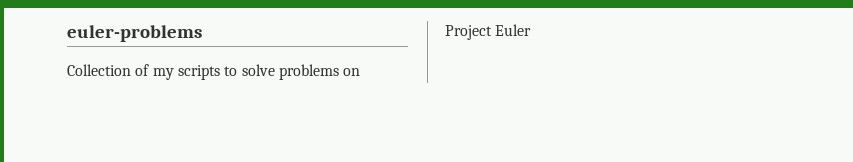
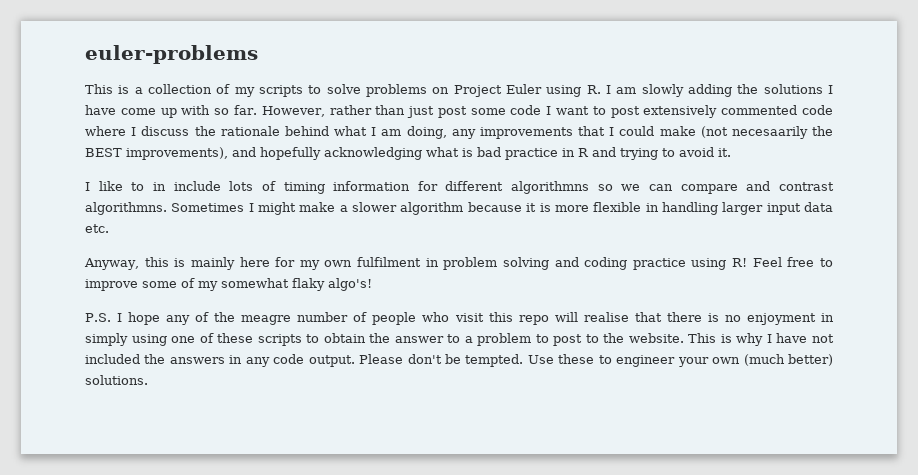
- Collection of my scripts to solve problems on Project Euler
+ This is a collection of my scripts to solve problems on Project Euler using R. I am slowly adding the solutions I have come up with so far. However, rather than just post some code I want to post extensively commented code where I discuss the rationale behind what I am doing, any improvements that I could make (not necesaarily the BEST improvements), and hopefully acknowledging what is bad practice in R and trying to avoid it.
+ I like to in include lots of timing information for different algorithmns so we can compare and contrast algorithmns. Sometimes I might make a slower algorithm because it is more flexible in handling larger input data etc.
+ Anyway, this is mainly here for my own fulfilment in problem solving and coding practice using R! Feel free to improve some of my somewhat flaky algo's!
+ P.S. I hope any of the meagre number of people who visit this repo will realise that there is no enjoyment in simply using one of these scripts to obtain the answer to a problem to post to the website. This is why I have not included the answers in any code output. Please don't be tempted. Use these to engineer your own (much better) solutions.

